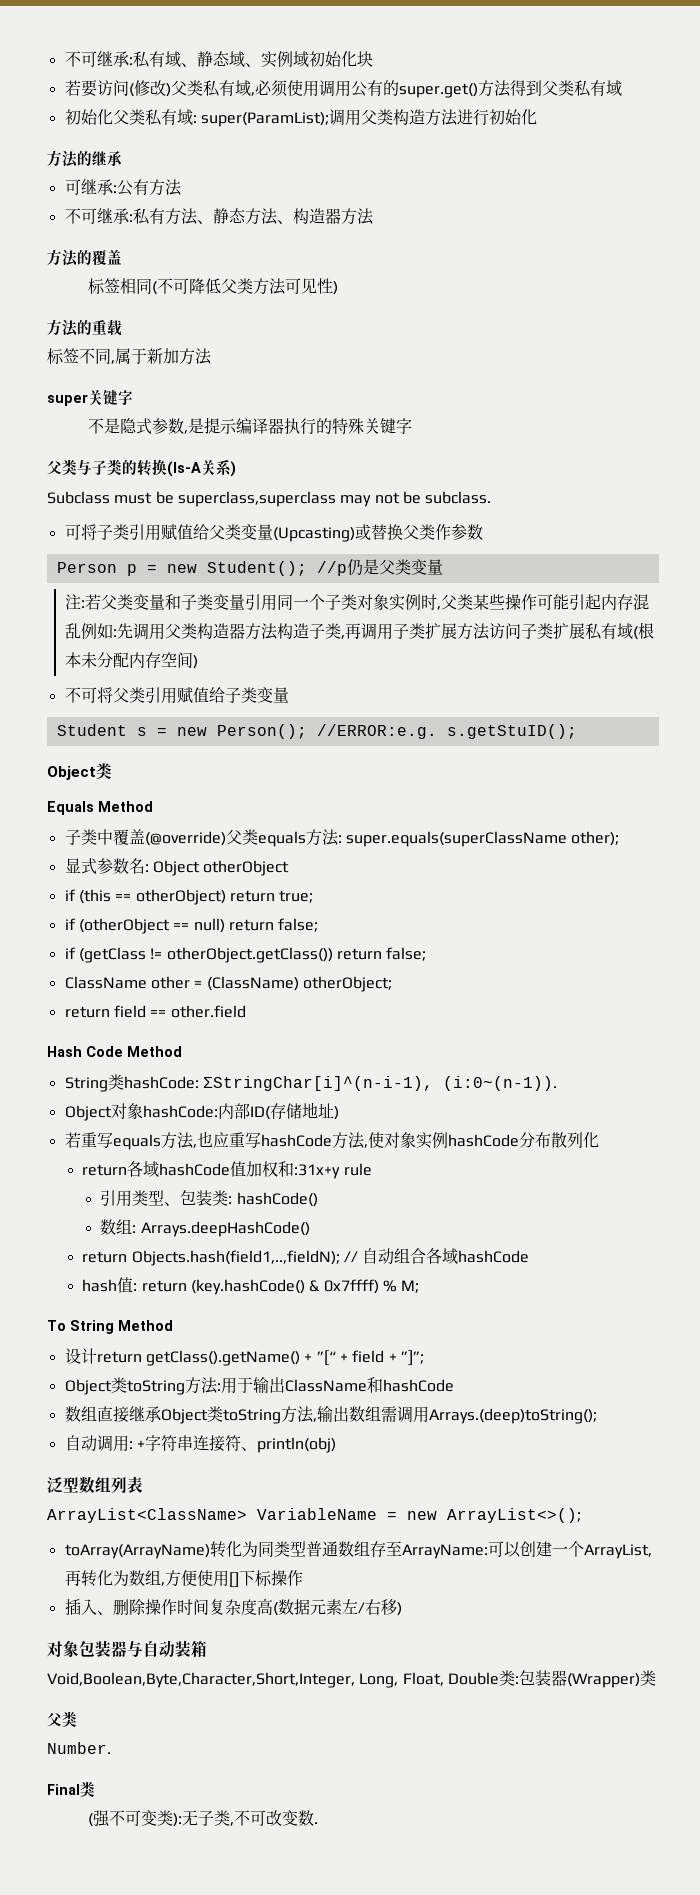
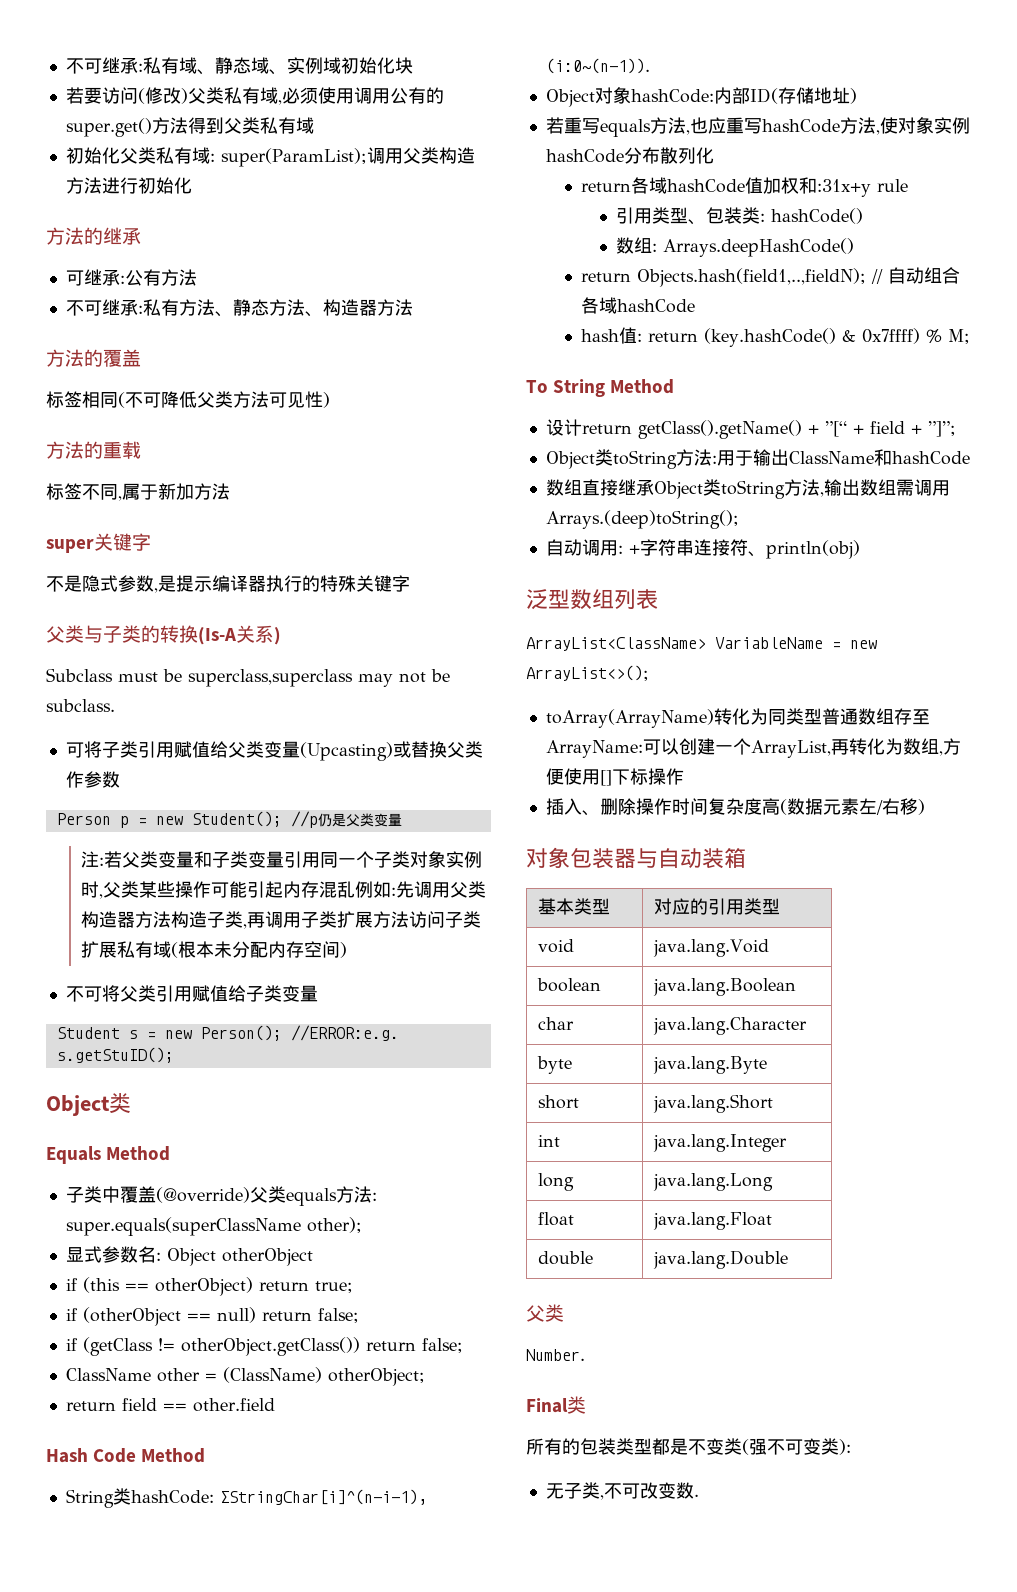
- Void,Boolean,Byte,Character,Short,Integer, Long, Float, Double类:包装器(Wrapper)类
+ 基本类型 | 对应的引用类型
+ void | java.lang.Void
+ boolean | java.lang.Boolean
+ char | java.lang.Character
+ byte | java.lang.Byte
+ short | java.lang.Short
+ int | java.lang.Integer
+ long | java.lang.Long
+ float | java.lang.Float
+ double | java.lang.Double
  父类
  Number.
  Final类
- (强不可变类):无子类,不可改变数.
+ 所有的包装类型都是不变类(强不可变类):
+ 无子类,不可改变数.

